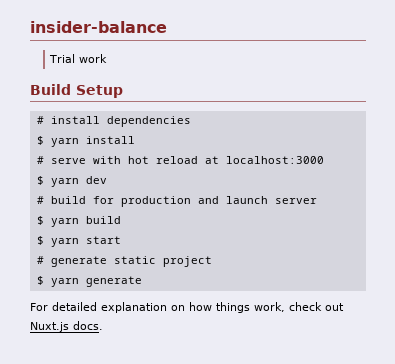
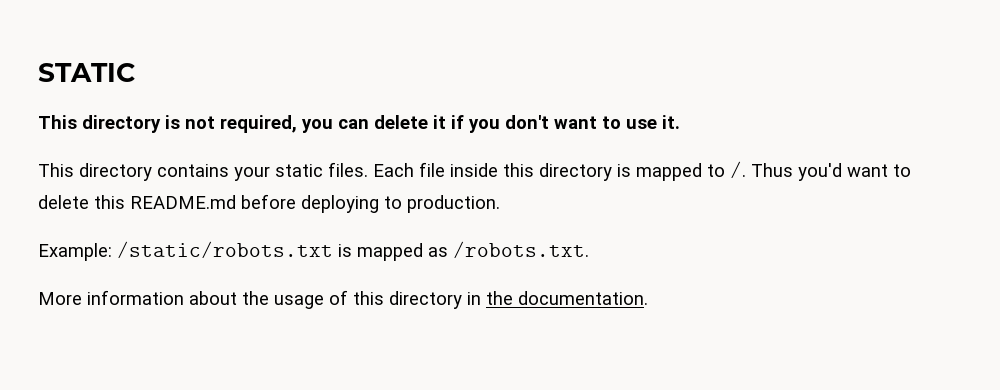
- insider-balance
- Trial work
- Build Setup
- # install dependencies
- $ yarn install
- # serve with hot reload at localhost:3000
- $ yarn dev
- # build for production and launch server
- $ yarn build
- $ yarn start
- # generate static project
- $ yarn generate
- For detailed explanation on how things work, check out Nuxt.js docs.
+ STATIC
+ This directory is not required, you can delete it if you don't want to use it.
+ This directory contains your static files. Each file inside this directory is mapped to /. Thus you'd want to delete this README.md before deploying to production.
+ Example: /static/robots.txt is mapped as /robots.txt.
+ More information about the usage of this directory in the documentation.

